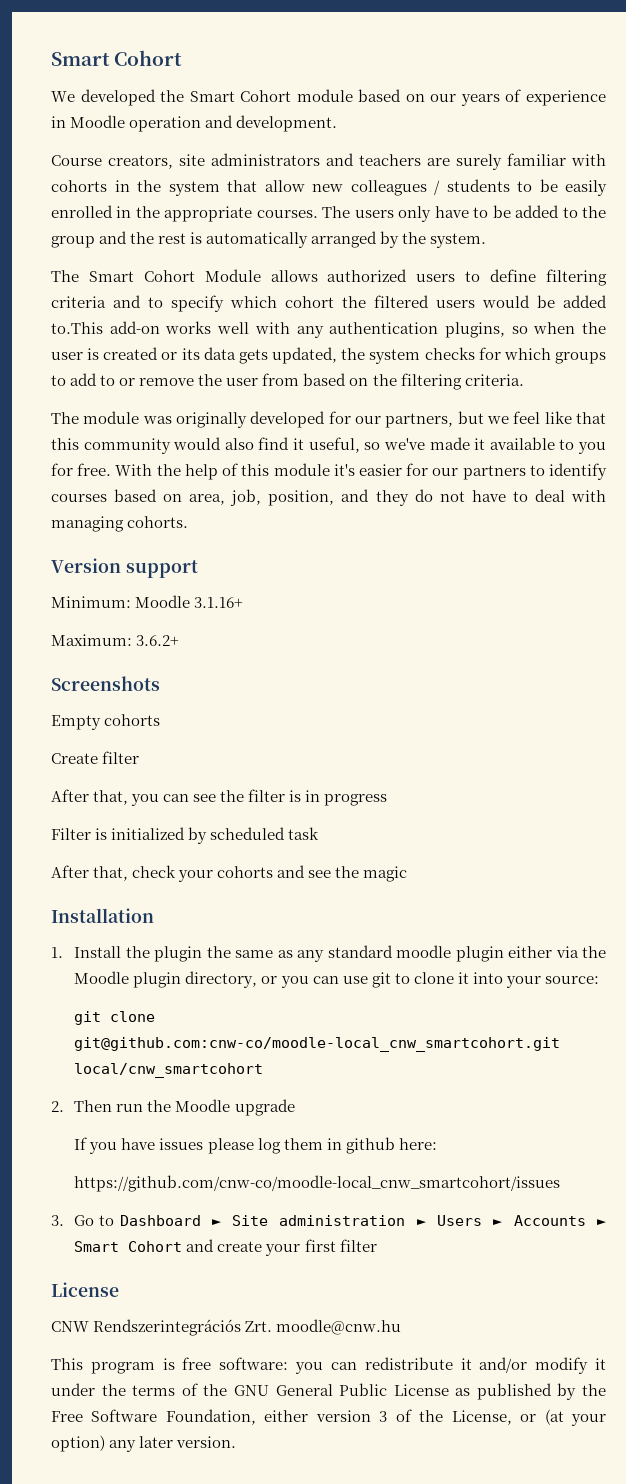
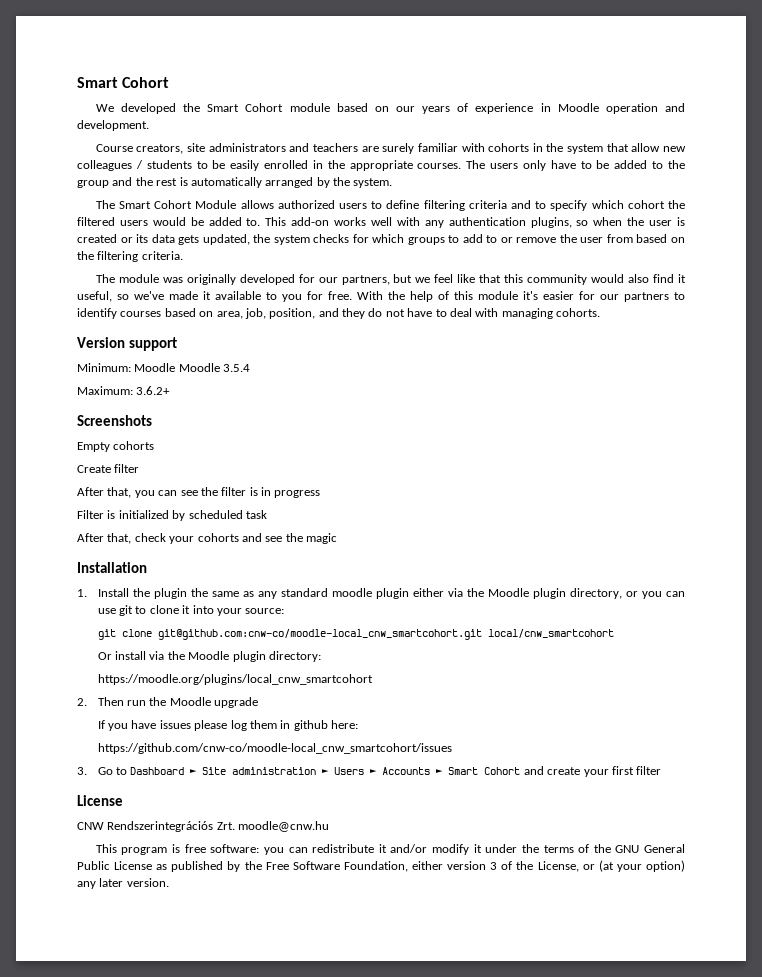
- The Smart Cohort Module allows authorized users to define filtering criteria and to specify which cohort the filtered users would be added to.This add-on works well with any authentication plugins, so when the user is created or its data gets updated, the system checks for which groups to add to or remove the user from based on the filtering criteria.
+ The Smart Cohort Module allows authorized users to define filtering criteria and to specify which cohort the filtered users would be added to. This add-on works well with any authentication plugins, so when the user is created or its data gets updated, the system checks for which groups to add to or remove the user from based on the filtering criteria.
- Minimum: Moodle 3.1.16+
+ Minimum: Moodle Moodle 3.5.4
+ Or install via the Moodle plugin directory:
+ https://moodle.org/plugins/local_cnw_smartcohort

